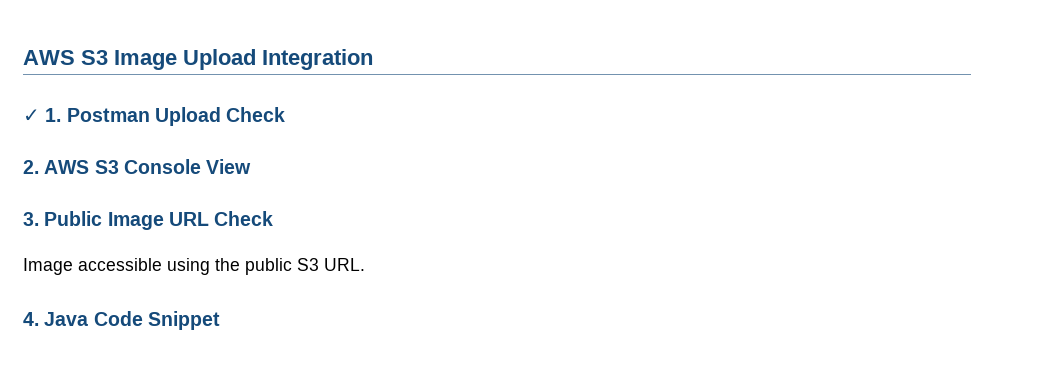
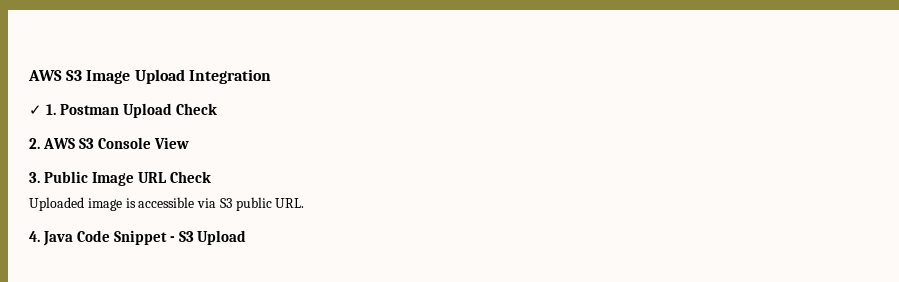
- Image accessible using the public S3 URL.
+ Uploaded image is accessible via S3 public URL.
- 4. Java Code Snippet
+ 4. Java Code Snippet - S3 Upload

